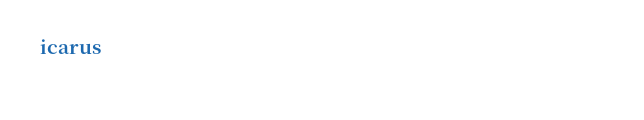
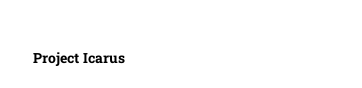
- icarus
+ Project Icarus

